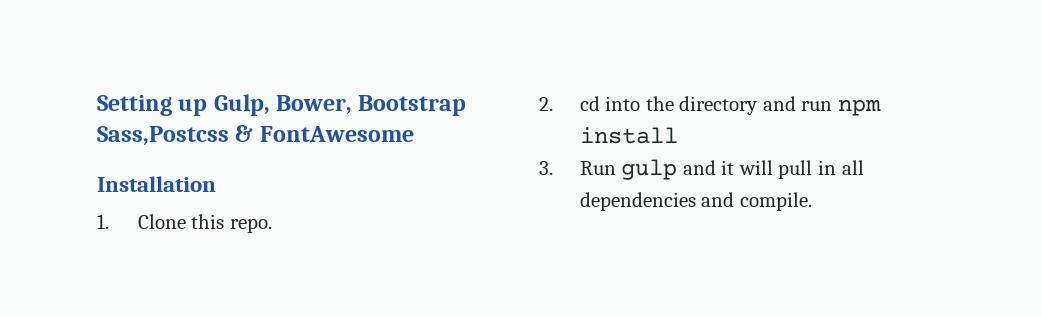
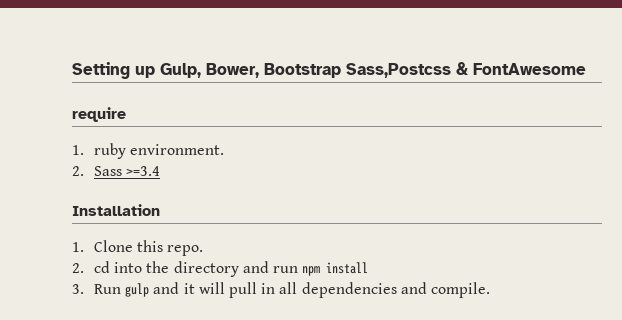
+ require
+ 1. ruby environment.
+ 2. Sass >=3.4

